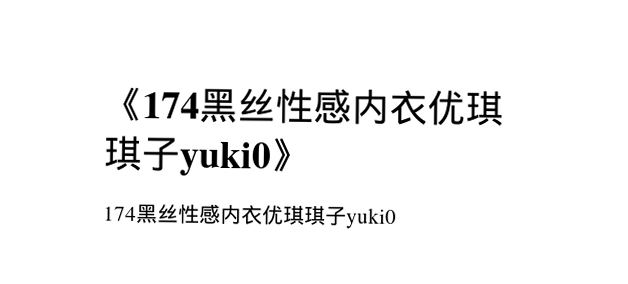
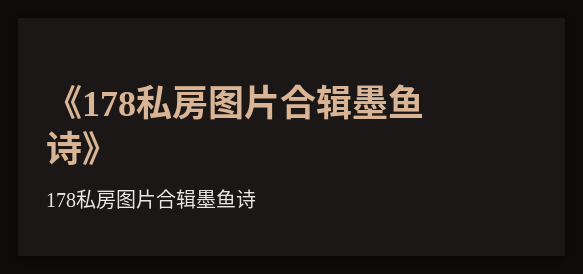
- 《174黑丝性感内衣优琪琪子yuki0》
- 174黑丝性感内衣优琪琪子yuki0
+ 《178私房图片合辑墨鱼诗》
+ 178私房图片合辑墨鱼诗

